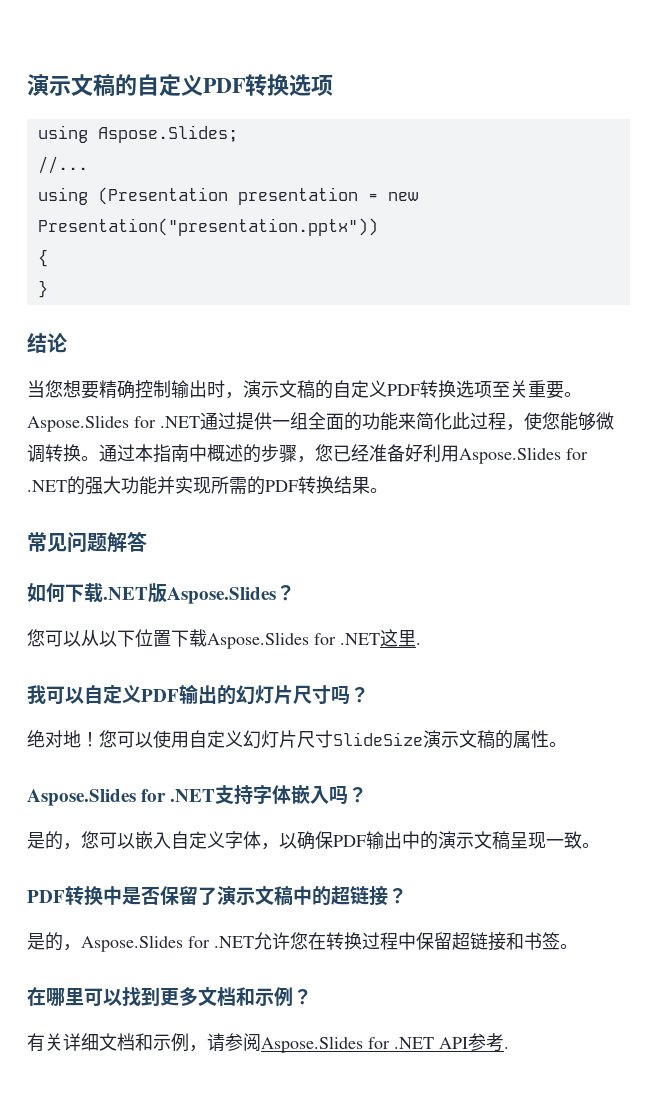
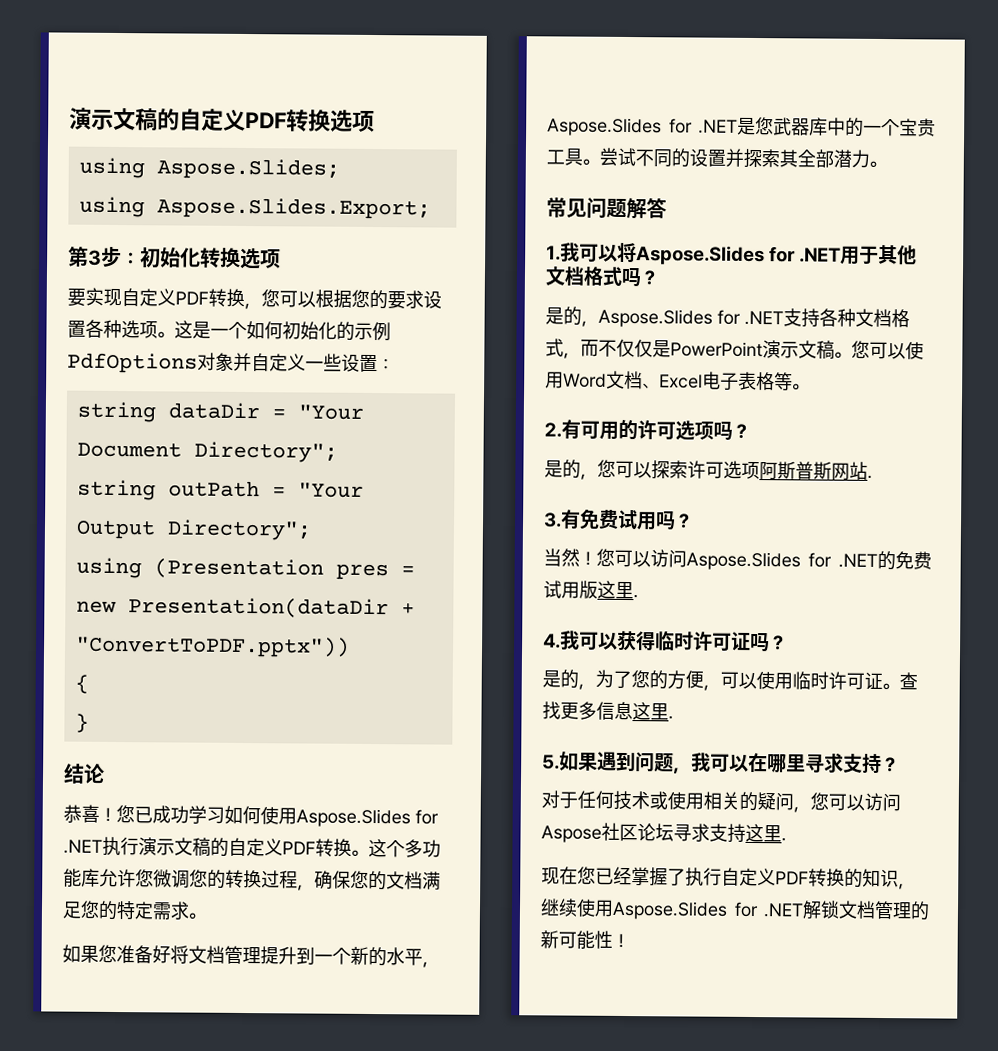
- //...
+ using Aspose.Slides.Export;
+ 第3步：初始化转换选项
+ 要实现自定义PDF转换，您可以根据您的要求设置各种选项。这是一个如何初始化的示例PdfOptions对象并自定义一些设置：
+ string dataDir = "Your Document Directory";
+ string outPath = "Your Output Directory";
- using (Presentation presentation = new Presentation("presentation.pptx"))
+ using (Presentation pres = new Presentation(dataDir + "ConvertToPDF.pptx"))
- 当您想要精确控制输出时，演示文稿的自定义PDF转换选项至关重要。Aspose.Slides for .NET通过提供一组全面的功能来简化此过程，使您能够微调转换。通过本指南中概述的步骤，您已经准备好利用Aspose.Slides for .NET的强大功能并实现所需的PDF转换结果。
+ 恭喜！您已成功学习如何使用Aspose.Slides for .NET执行演示文稿的自定义PDF转换。这个多功能库允许您微调您的转换过程，确保您的文档满足您的特定需求。
+ 如果您准备好将文档管理提升到一个新的水平，Aspose.Slides for .NET是您武器库中的一个宝贵工具。尝试不同的设置并探索其全部潜力。
  常见问题解答
- 如何下载.NET版Aspose.Slides？
- 您可以从以下位置下载Aspose.Slides for .NET这里.
- 我可以自定义PDF输出的幻灯片尺寸吗？
- 绝对地！您可以使用自定义幻灯片尺寸SlideSize演示文稿的属性。
- Aspose.Slides for .NET支持字体嵌入吗？
- 是的，您可以嵌入自定义字体，以确保PDF输出中的演示文稿呈现一致。
- PDF转换中是否保留了演示文稿中的超链接？
- 是的，Aspose.Slides for .NET允许您在转换过程中保留超链接和书签。
- 在哪里可以找到更多文档和示例？
- 有关详细文档和示例，请参阅Aspose.Slides for .NET API参考.
+ 1.我可以将Aspose.Slides for .NET用于其他文档格式吗？
+ 是的，Aspose.Slides for .NET支持各种文档格式，而不仅仅是PowerPoint演示文稿。您可以使用Word文档、Excel电子表格等。
+ 2.有可用的许可选项吗？
+ 是的，您可以探索许可选项阿斯普斯网站.
+ 3.有免费试用吗？
+ 当然！您可以访问Aspose.Slides for .NET的免费试用版这里.
+ 4.我可以获得临时许可证吗？
+ 是的，为了您的方便，可以使用临时许可证。查找更多信息这里.
+ 5.如果遇到问题，我可以在哪里寻求支持？
+ 对于任何技术或使用相关的疑问，您可以访问Aspose社区论坛寻求支持这里.
+ 现在您已经掌握了执行自定义PDF转换的知识，继续使用Aspose.Slides for .NET解锁文档管理的新可能性！

